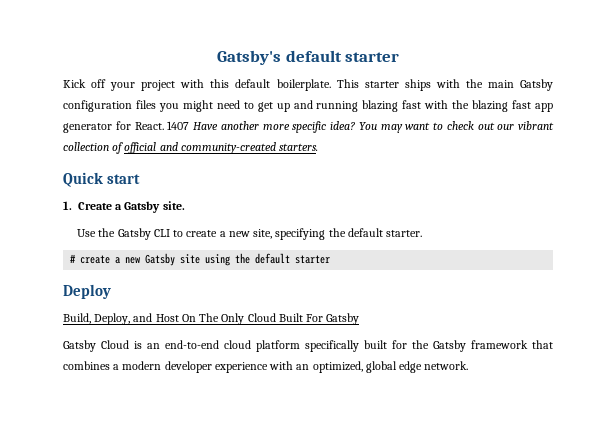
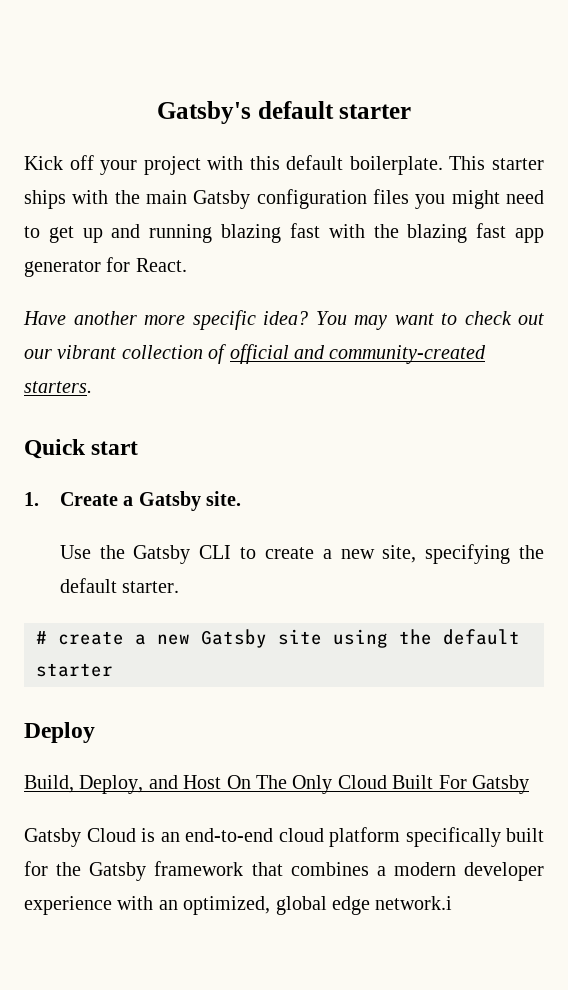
- This starter ships with the main Gatsby configuration files you might need to get up and running blazing fast with the blazing fast app generator for React. 1407 Have another more specific idea?
+ This starter ships with the main Gatsby configuration files you might need to get up and running blazing fast with the blazing fast app generator for React.
+ Have another more specific idea?
- Gatsby Cloud is an end-to-end cloud platform specifically built for the Gatsby framework that combines a modern developer experience with an optimized, global edge network.
+ Gatsby Cloud is an end-to-end cloud platform specifically built for the Gatsby framework that combines a modern developer experience with an optimized, global edge network.i

